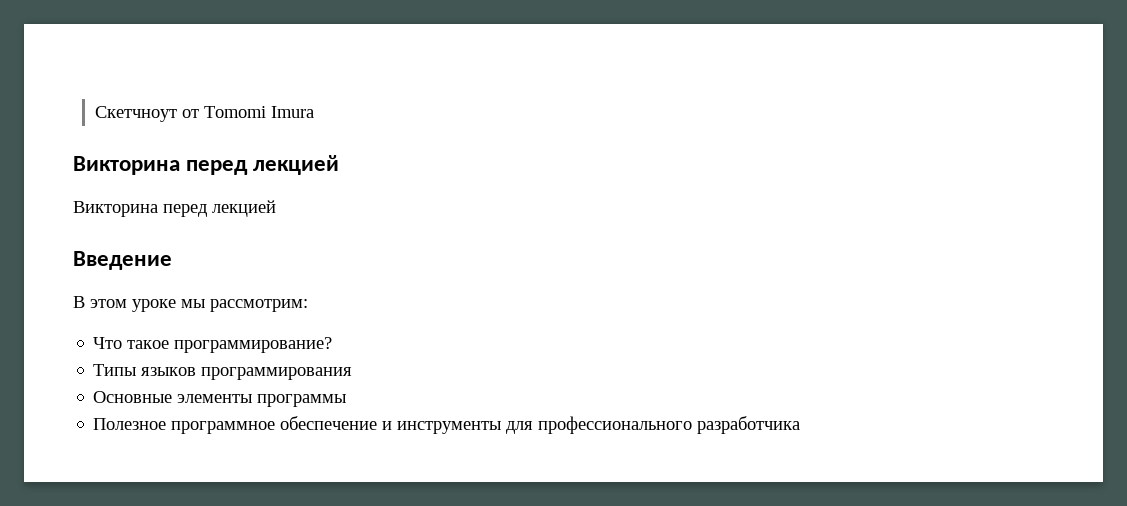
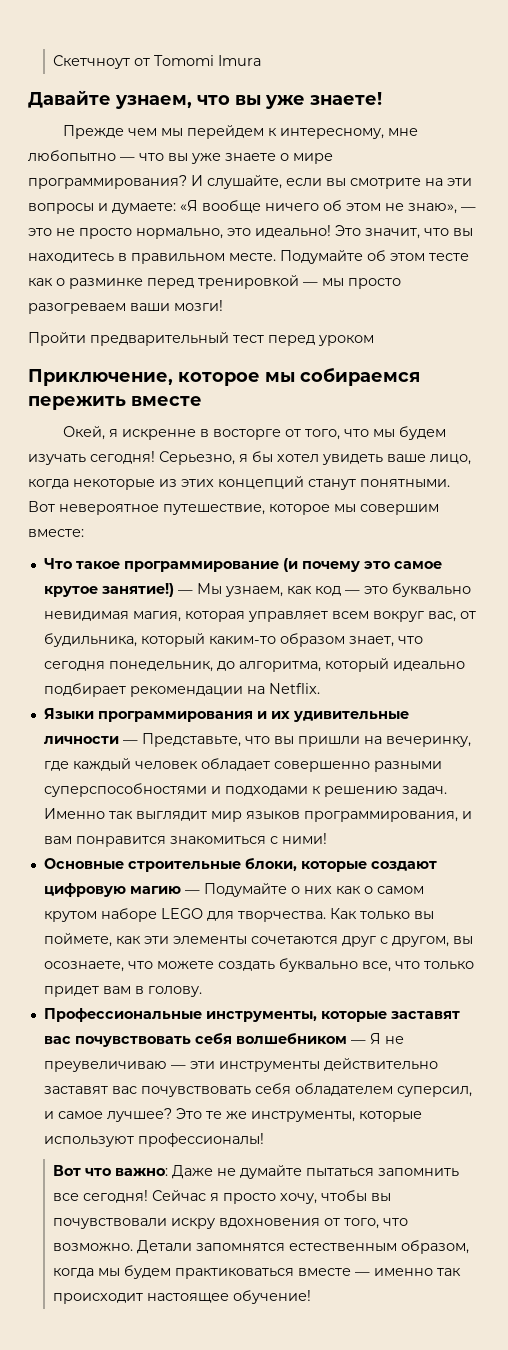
  Скетчноут от Tomomi Imura
- Викторина перед лекцией
- Викторина перед лекцией
- Введение
- В этом уроке мы рассмотрим:
- Что такое программирование?
- Типы языков программирования
- Основные элементы программы
- Полезное программное обеспечение и инструменты для профессионального разработчика
+ Давайте узнаем, что вы уже знаете!
+ Прежде чем мы перейдем к интересному, мне любопытно — что вы уже знаете о мире программирования? И слушайте, если вы смотрите на эти вопросы и думаете: «Я вообще ничего об этом не знаю», — это не просто нормально, это идеально! Это значит, что вы находитесь в правильном месте. Подумайте об этом тесте как о разминке перед тренировкой — мы просто разогреваем ваши мозги!
+ Пройти предварительный тест перед уроком
+ Приключение, которое мы собираемся пережить вместе
+ Окей, я искренне в восторге от того, что мы будем изучать сегодня! Серьезно, я бы хотел увидеть ваше лицо, когда некоторые из этих концепций станут понятными. Вот невероятное путешествие, которое мы совершим вместе:
+ Что такое программирование (и почему это самое крутое занятие!) — Мы узнаем, как код — это буквально невидимая магия, которая управляет всем вокруг вас, от будильника, который каким-то образом знает, что сегодня понедельник, до алгоритма, который идеально подбирает рекомендации на Netflix.
+ Языки программирования и их удивительные личности — Представьте, что вы пришли на вечеринку, где каждый человек обладает совершенно разными суперспособностями и подходами к решению задач. Именно так выглядит мир языков программирования, и вам понравится знакомиться с ними!
+ Основные строительные блоки, которые создают цифровую магию — Подумайте о них как о самом крутом наборе LEGO для творчества. Как только вы поймете, как эти элементы сочетаются друг с другом, вы осознаете, что можете создать буквально все, что только придет вам в голову.
+ Профессиональные инструменты, которые заставят вас почувствовать себя волшебником — Я не преувеличиваю — эти инструменты действительно заставят вас почувствовать себя обладателем суперсил, и самое лучшее? Это те же инструменты, которые используют профессионалы!
+ Вот что важно: Даже не думайте пытаться запомнить все сегодня! Сейчас я просто хочу, чтобы вы почувствовали искру вдохновения от того, что возможно. Детали запомнятся естественным образом, когда мы будем практиковаться вместе — именно так происходит настоящее обучение!

